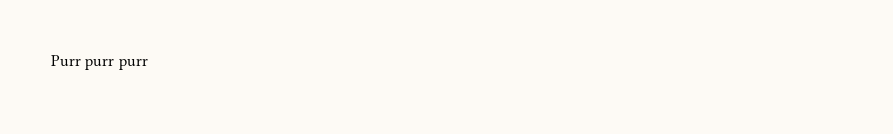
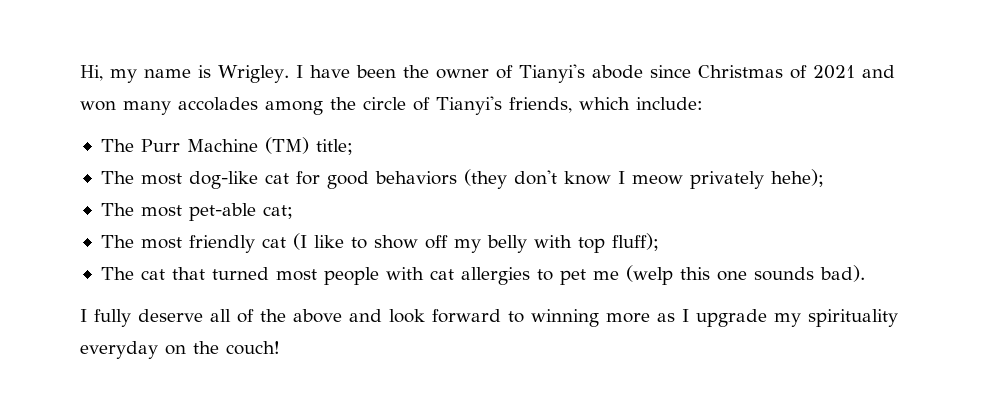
- Purr purr purr
+ Hi, my name is Wrigley. I have been the owner of Tianyi's abode since Christmas of 2021 and won many accolades among the circle of Tianyi's friends, which include:
+ The Purr Machine (TM) title;
+ The most dog-like cat for good behaviors (they don't know I meow privately hehe);
+ The most pet-able cat;
+ The most friendly cat (I like to show off my belly with top fluff);
+ The cat that turned most people with cat allergies to pet me (welp this one sounds bad).
+ I fully deserve all of the above and look forward to winning more as I upgrade my spirituality everyday on the couch!

